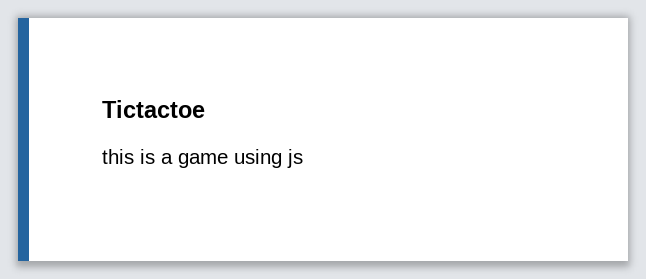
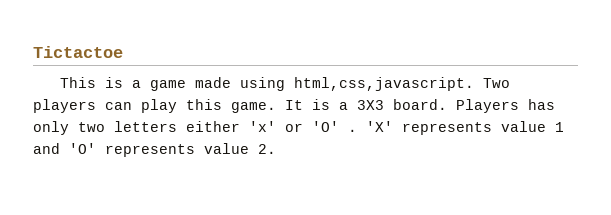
- this is a game using js
+ This is a game made using html,css,javascript. Two players can play this game. It is a 3X3 board. Players has only two letters either 'x' or 'O' . 'X' represents value 1 and 'O' represents value 2.

